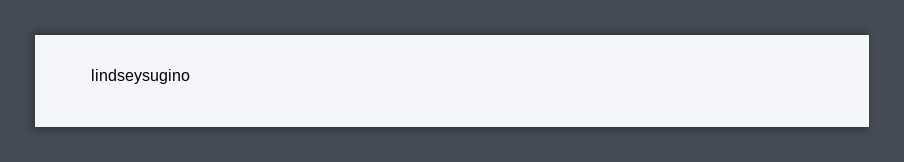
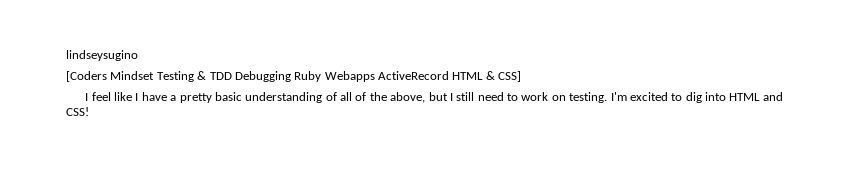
+ [Coders Mindset Testing & TDD Debugging Ruby Webapps ActiveRecord HTML & CSS]
+ I feel like I have a pretty basic understanding of all of the above, but I still need to work on testing. I'm excited to dig into HTML and CSS!

